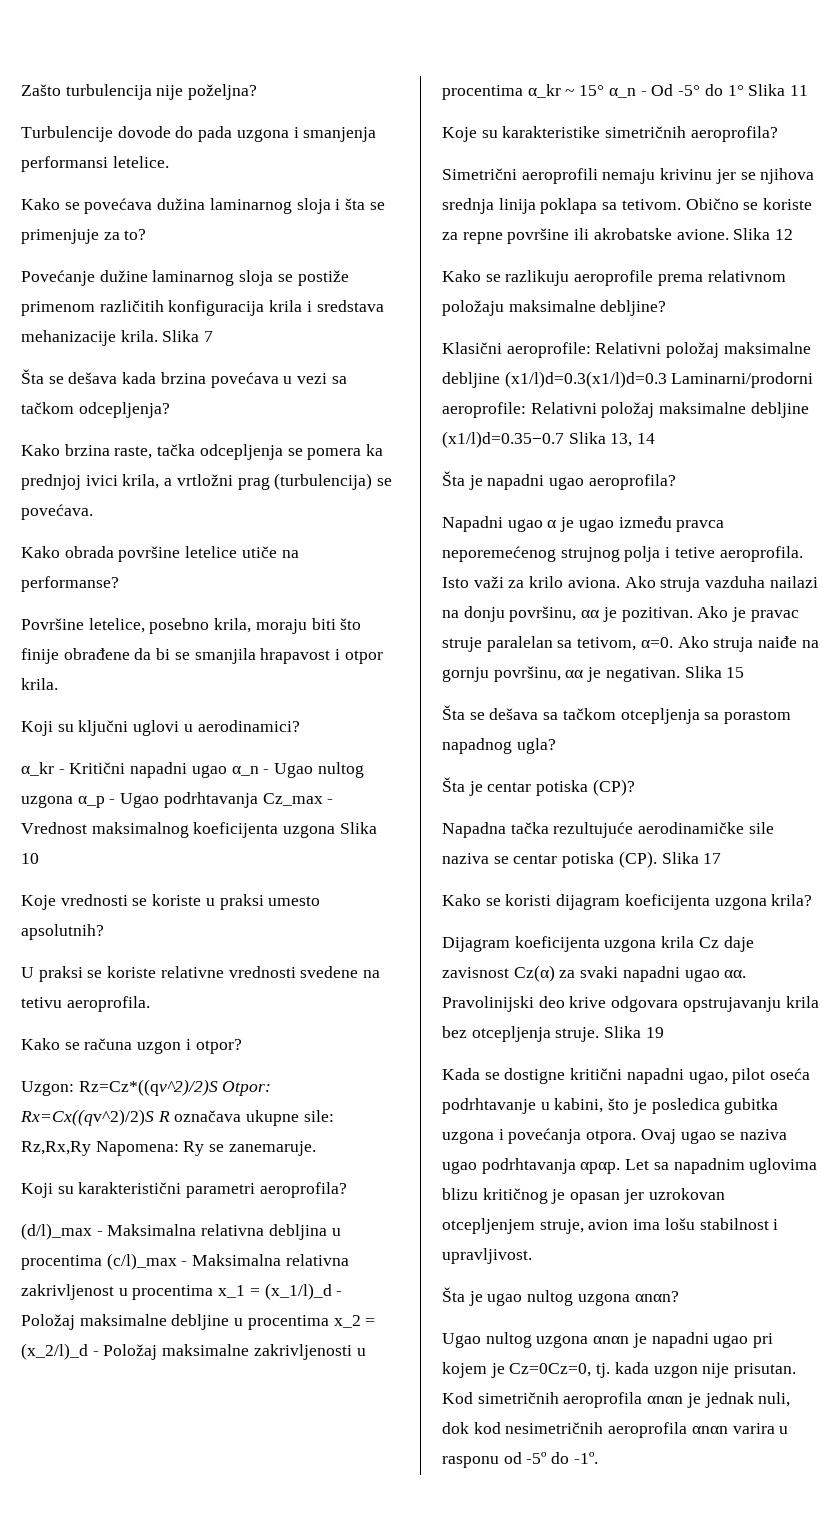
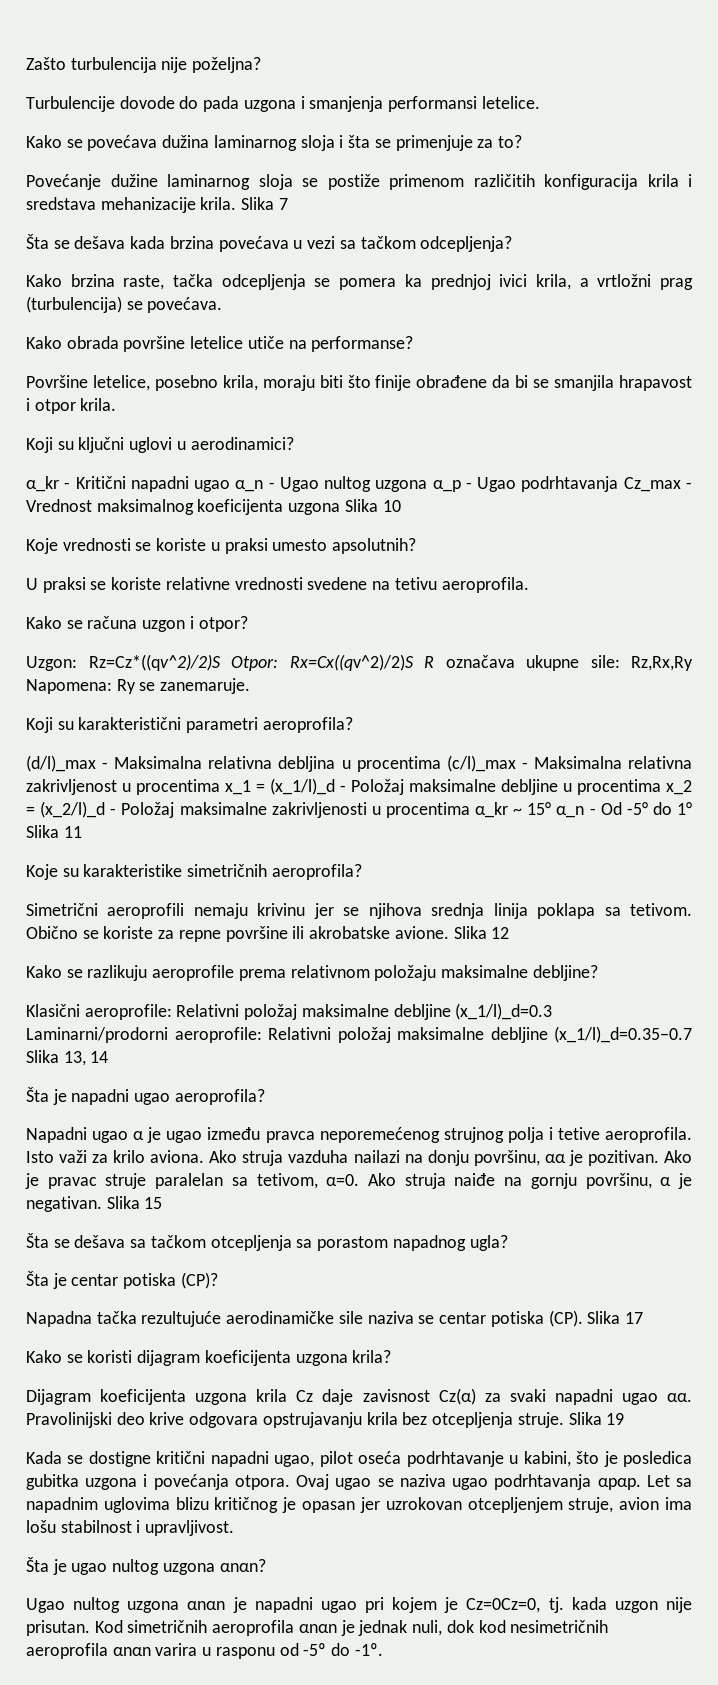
- Klasični aeroprofile: Relativni položaj maksimalne debljine (x1/l)d=0.3(x1/l)d=0.3 Laminarni/prodorni aeroprofile: Relativni položaj maksimalne debljine (x1/l)d=0.35−0.7 Slika 13, 14
+ Klasični aeroprofile: Relativni položaj maksimalne debljine (x_1/l)_d=0.3 Laminarni/prodorni aeroprofile: Relativni položaj maksimalne debljine (x_1/l)_d=0.35−0.7 Slika 13, 14
- Ako struja naiđe na gornju površinu, αα je negativan.
+ Ako struja naiđe na gornju površinu, α je negativan.

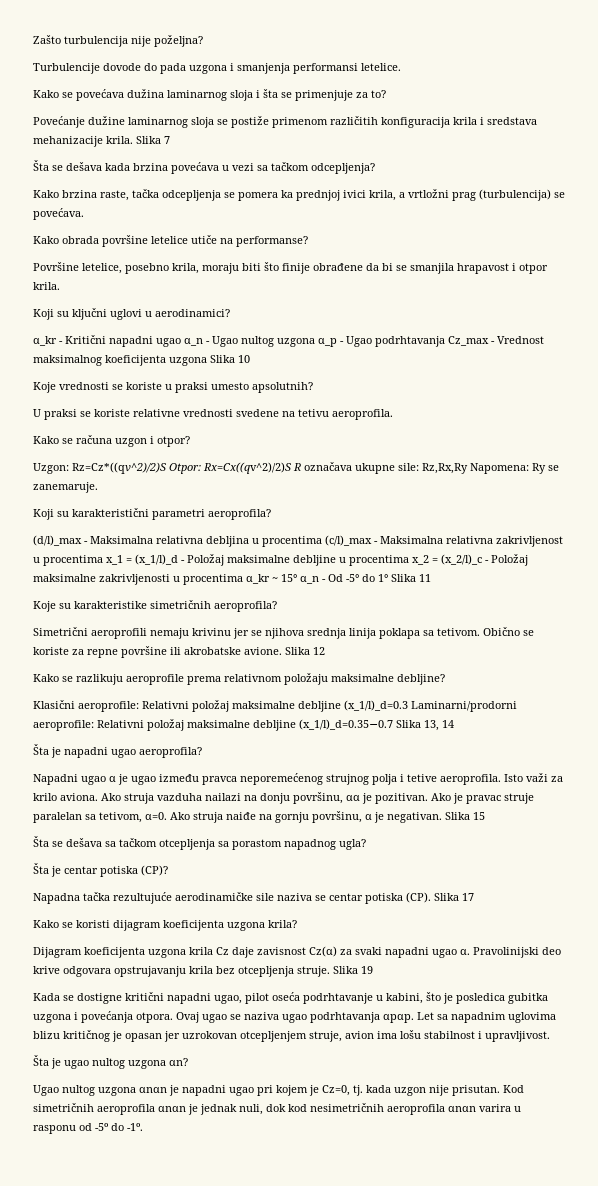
- (d/l)_max - Maksimalna relativna debljina u procentima (c/l)_max - Maksimalna relativna zakrivljenost u procentima x_1 = (x_1/l)_d - Položaj maksimalne debljine u procentima x_2 = (x_2/l)_d - Položaj maksimalne zakrivljenosti u procentima α_kr ~ 15° α_n - Od -5° do 1° Slika 11
+ (d/l)_max - Maksimalna relativna debljina u procentima (c/l)_max - Maksimalna relativna zakrivljenost u procentima x_1 = (x_1/l)_d - Položaj maksimalne debljine u procentima x_2 = (x_2/l)_c - Položaj maksimalne zakrivljenosti u procentima α_kr ~ 15° α_n - Od -5° do 1° Slika 11
- Dijagram koeficijenta uzgona krila Cz daje zavisnost Cz(α) za svaki napadni ugao αα.
+ Dijagram koeficijenta uzgona krila Cz daje zavisnost Cz(α) za svaki napadni ugao α.
- Šta je ugao nultog uzgona αnαn?
+ Šta je ugao nultog uzgona αn?
- Ugao nultog uzgona αnαn je napadni ugao pri kojem je Cz=0Cz=0, tj. kada uzgon nije prisutan.
+ Ugao nultog uzgona αnαn je napadni ugao pri kojem je Cz=0, tj. kada uzgon nije prisutan.

